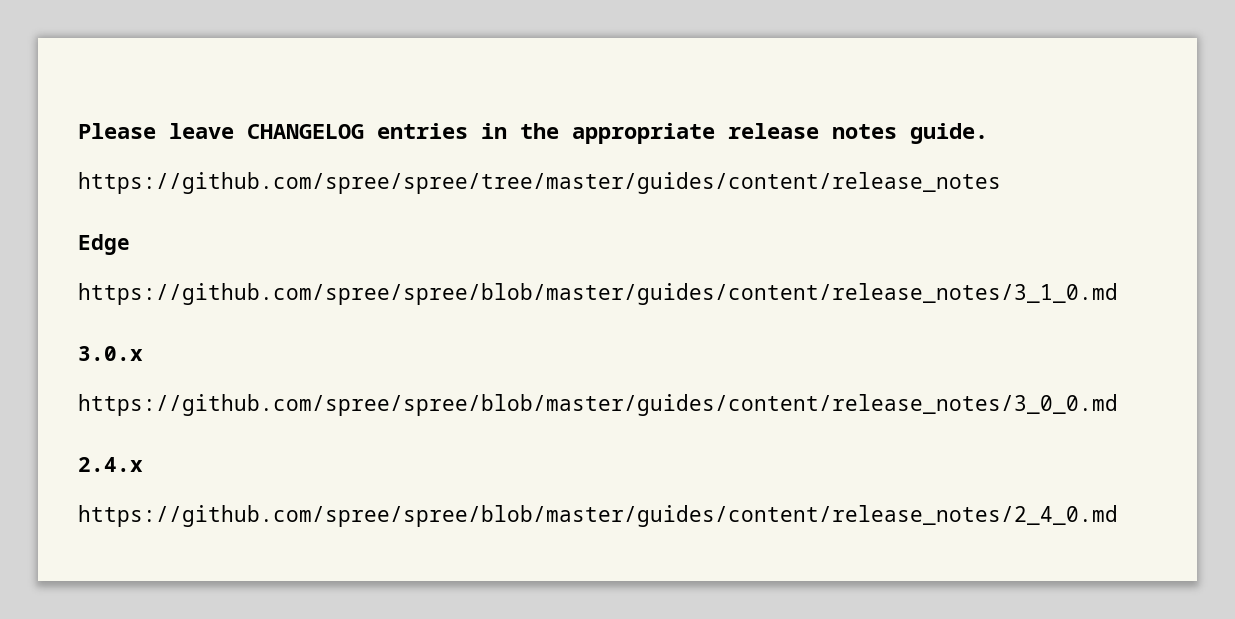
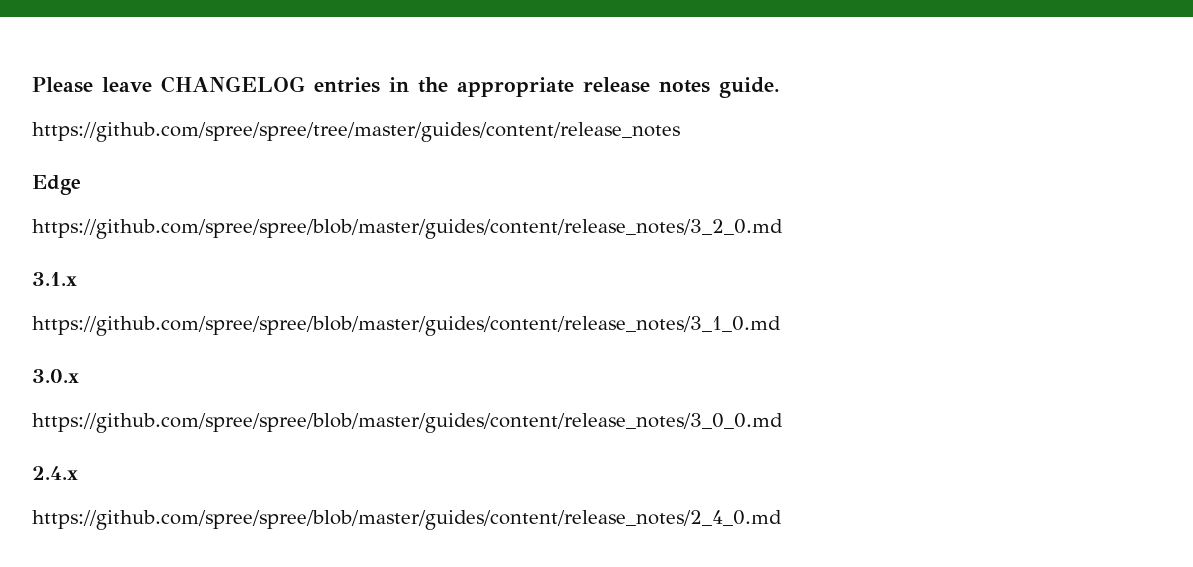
+ https://github.com/spree/spree/blob/master/guides/content/release_notes/3_2_0.md
+ 3.1.x

